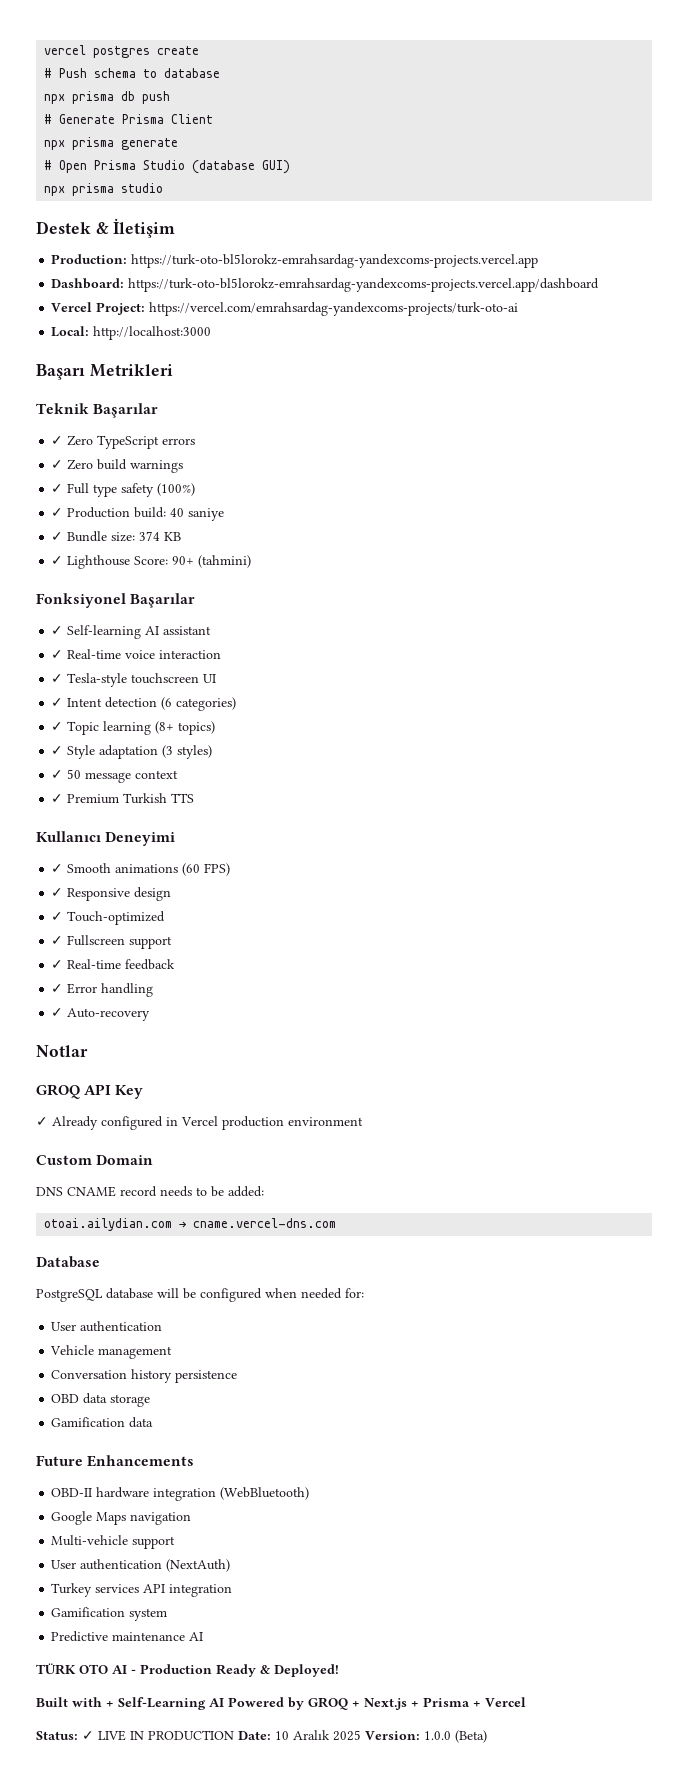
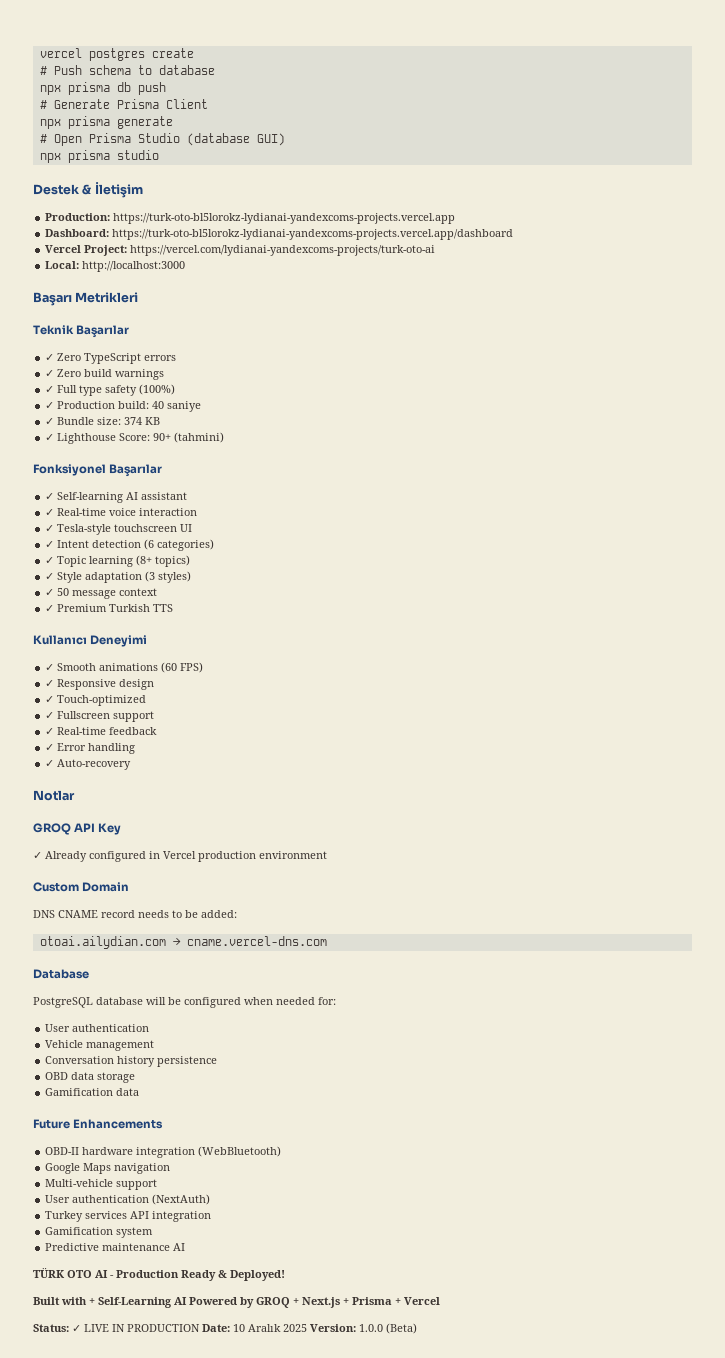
- Production: https://turk-oto-bl5lorokz-emrahsardag-yandexcoms-projects.vercel.app
+ Production: https://turk-oto-bl5lorokz-lydianai-yandexcoms-projects.vercel.app
- Dashboard: https://turk-oto-bl5lorokz-emrahsardag-yandexcoms-projects.vercel.app/dashboard
+ Dashboard: https://turk-oto-bl5lorokz-lydianai-yandexcoms-projects.vercel.app/dashboard
- Vercel Project: https://vercel.com/emrahsardag-yandexcoms-projects/turk-oto-ai
+ Vercel Project: https://vercel.com/lydianai-yandexcoms-projects/turk-oto-ai

